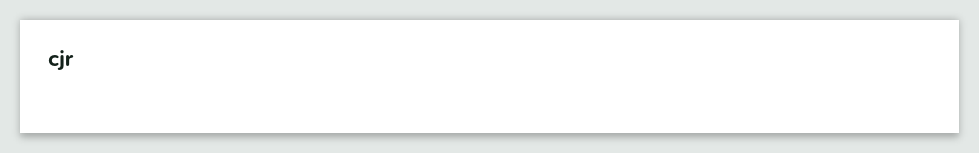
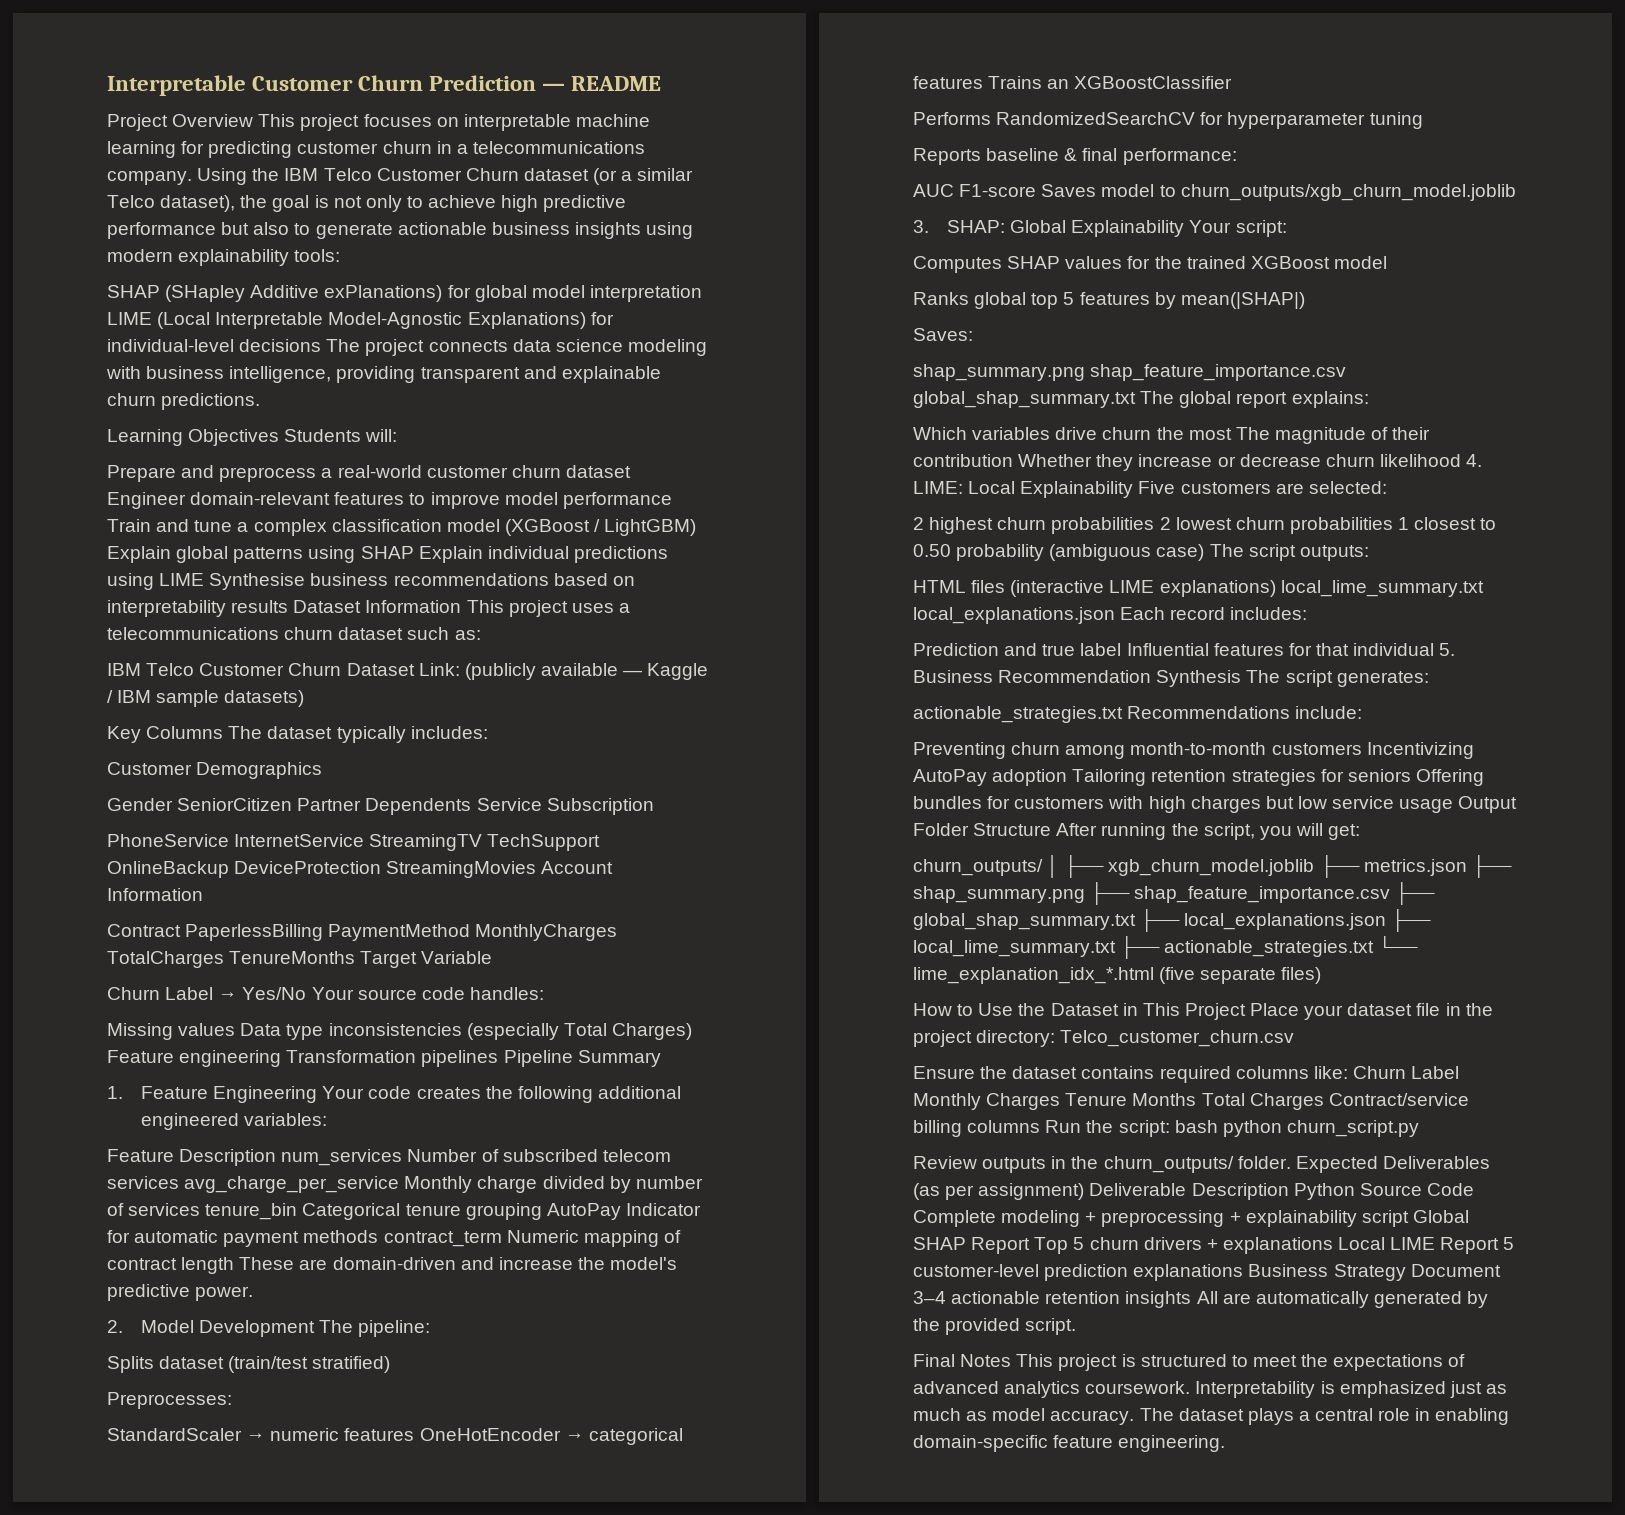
- cjr
+ Interpretable Customer Churn Prediction — README
+ Project Overview This project focuses on interpretable machine learning for predicting customer churn in a telecommunications company. Using the IBM Telco Customer Churn dataset (or a similar Telco dataset), the goal is not only to achieve high predictive performance but also to generate actionable business insights using modern explainability tools:
+ SHAP (SHapley Additive exPlanations) for global model interpretation LIME (Local Interpretable Model-Agnostic Explanations) for individual-level decisions The project connects data science modeling with business intelligence, providing transparent and explainable churn predictions.
+ Learning Objectives Students will:
+ Prepare and preprocess a real-world customer churn dataset Engineer domain-relevant features to improve model performance Train and tune a complex classification model (XGBoost / LightGBM) Explain global patterns using SHAP Explain individual predictions using LIME Synthesise business recommendations based on interpretability results Dataset Information This project uses a telecommunications churn dataset such as:
+ IBM Telco Customer Churn Dataset Link: (publicly available — Kaggle / IBM sample datasets)
+ Key Columns The dataset typically includes:
+ Customer Demographics
+ Gender SeniorCitizen Partner Dependents Service Subscription
+ PhoneService InternetService StreamingTV TechSupport OnlineBackup DeviceProtection StreamingMovies Account Information
+ Contract PaperlessBilling PaymentMethod MonthlyCharges TotalCharges TenureMonths Target Variable
+ Churn Label → Yes/No Your source code handles:
+ Missing values Data type inconsistencies (especially Total Charges) Feature engineering Transformation pipelines Pipeline Summary
+ 1. Feature Engineering Your code creates the following additional engineered variables:
+ Feature Description num_services Number of subscribed telecom services avg_charge_per_service Monthly charge divided by number of services tenure_bin Categorical tenure grouping AutoPay Indicator for automatic payment methods contract_term Numeric mapping of contract length These are domain-driven and increase the model's predictive power.
+ 2. Model Development The pipeline:
+ Splits dataset (train/test stratified)
+ Preprocesses:
+ StandardScaler → numeric features OneHotEncoder → categorical features Trains an XGBoostClassifier
+ Performs RandomizedSearchCV for hyperparameter tuning
+ Reports baseline & final performance:
+ AUC F1-score Saves model to churn_outputs/xgb_churn_model.joblib
+ 3. SHAP: Global Explainability Your script:
+ Computes SHAP values for the trained XGBoost model
+ Ranks global top 5 features by mean(|SHAP|)
+ Saves:
+ shap_summary.png shap_feature_importance.csv global_shap_summary.txt The global report explains:
+ Which variables drive churn the most The magnitude of their contribution Whether they increase or decrease churn likelihood 4. LIME: Local Explainability Five customers are selected:
+ 2 highest churn probabilities 2 lowest churn probabilities 1 closest to 0.50 probability (ambiguous case) The script outputs:
+ HTML files (interactive LIME explanations) local_lime_summary.txt local_explanations.json Each record includes:
+ Prediction and true label Influential features for that individual 5. Business Recommendation Synthesis The script generates:
+ actionable_strategies.txt Recommendations include:
+ Preventing churn among month-to-month customers Incentivizing AutoPay adoption Tailoring retention strategies for seniors Offering bundles for customers with high charges but low service usage Output Folder Structure After running the script, you will get:
+ churn_outputs/ │ ├── xgb_churn_model.joblib ├── metrics.json ├── shap_summary.png ├── shap_feature_importance.csv ├── global_shap_summary.txt ├── local_explanations.json ├── local_lime_summary.txt ├── actionable_strategies.txt └── lime_explanation_idx_*.html (five separate files)
+ How to Use the Dataset in This Project Place your dataset file in the project directory: Telco_customer_churn.csv
+ Ensure the dataset contains required columns like: Churn Label Monthly Charges Tenure Months Total Charges Contract/service billing columns Run the script: bash python churn_script.py
+ Review outputs in the churn_outputs/ folder. Expected Deliverables (as per assignment) Deliverable Description Python Source Code Complete modeling + preprocessing + explainability script Global SHAP Report Top 5 churn drivers + explanations Local LIME Report 5 customer-level prediction explanations Business Strategy Document 3–4 actionable retention insights All are automatically generated by the provided script.
+ Final Notes This project is structured to meet the expectations of advanced analytics coursework. Interpretability is emphasized just as much as model accuracy. The dataset plays a central role in enabling domain-specific feature engineering.

